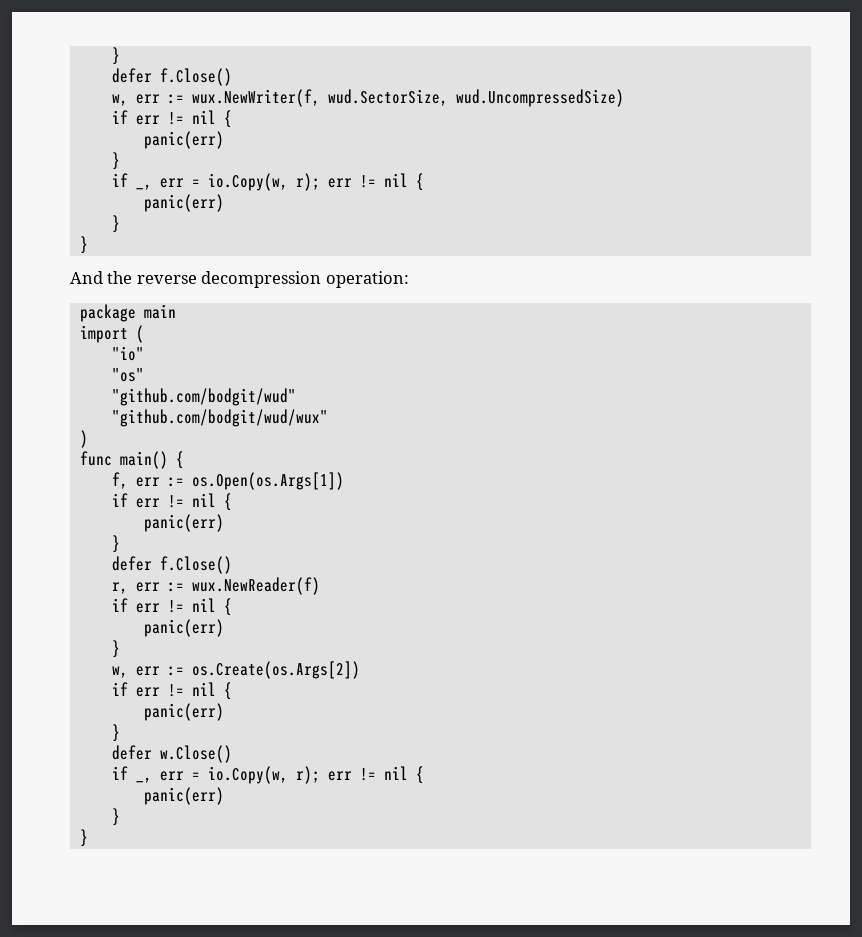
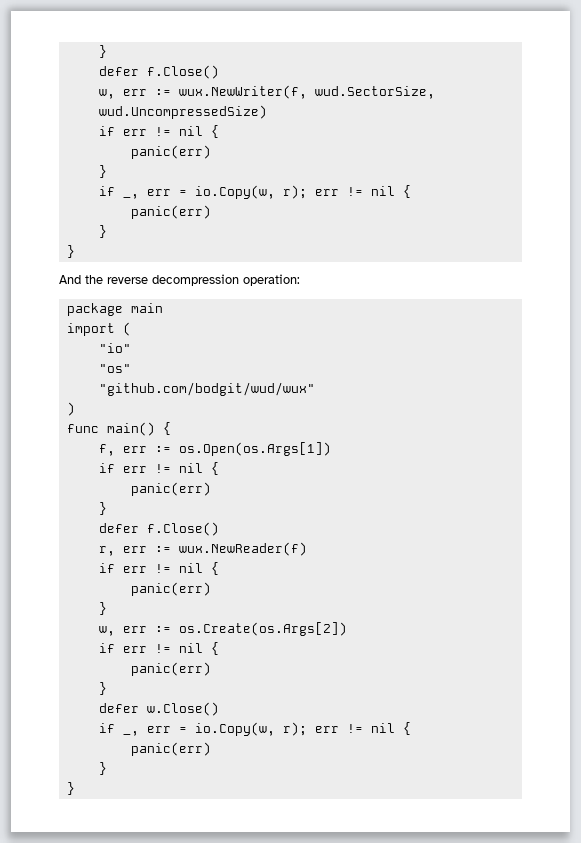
- "github.com/bodgit/wud"

